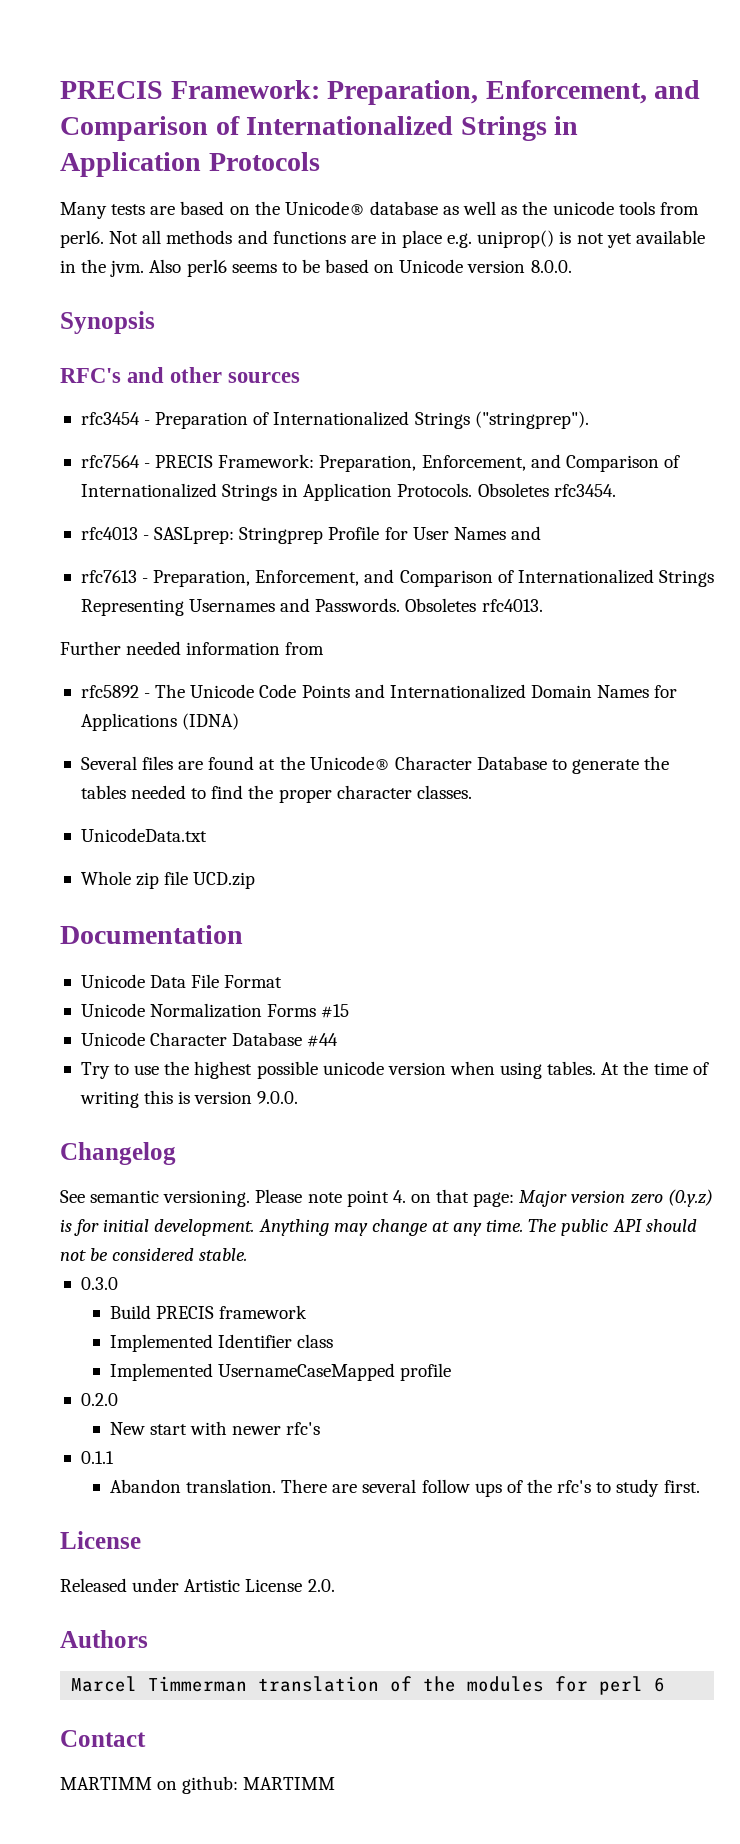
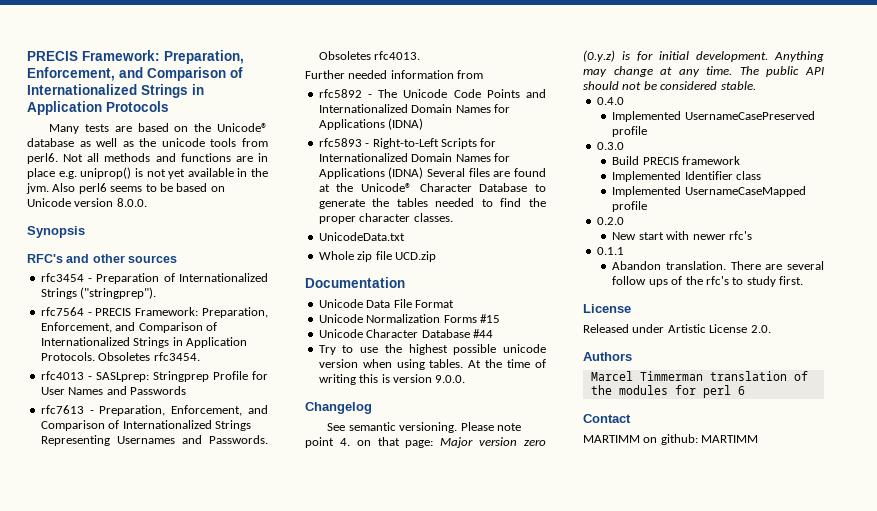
- rfc4013 - SASLprep: Stringprep Profile for User Names and
+ rfc4013 - SASLprep: Stringprep Profile for User Names and Passwords
- Several files are found at the Unicode® Character Database to generate the tables needed to find the proper character classes.
+ rfc5893 - Right-to-Left Scripts for Internationalized Domain Names for Applications (IDNA) Several files are found at the Unicode® Character Database to generate the tables needed to find the proper character classes.
+ 0.4.0
+ Implemented UsernameCasePreserved profile

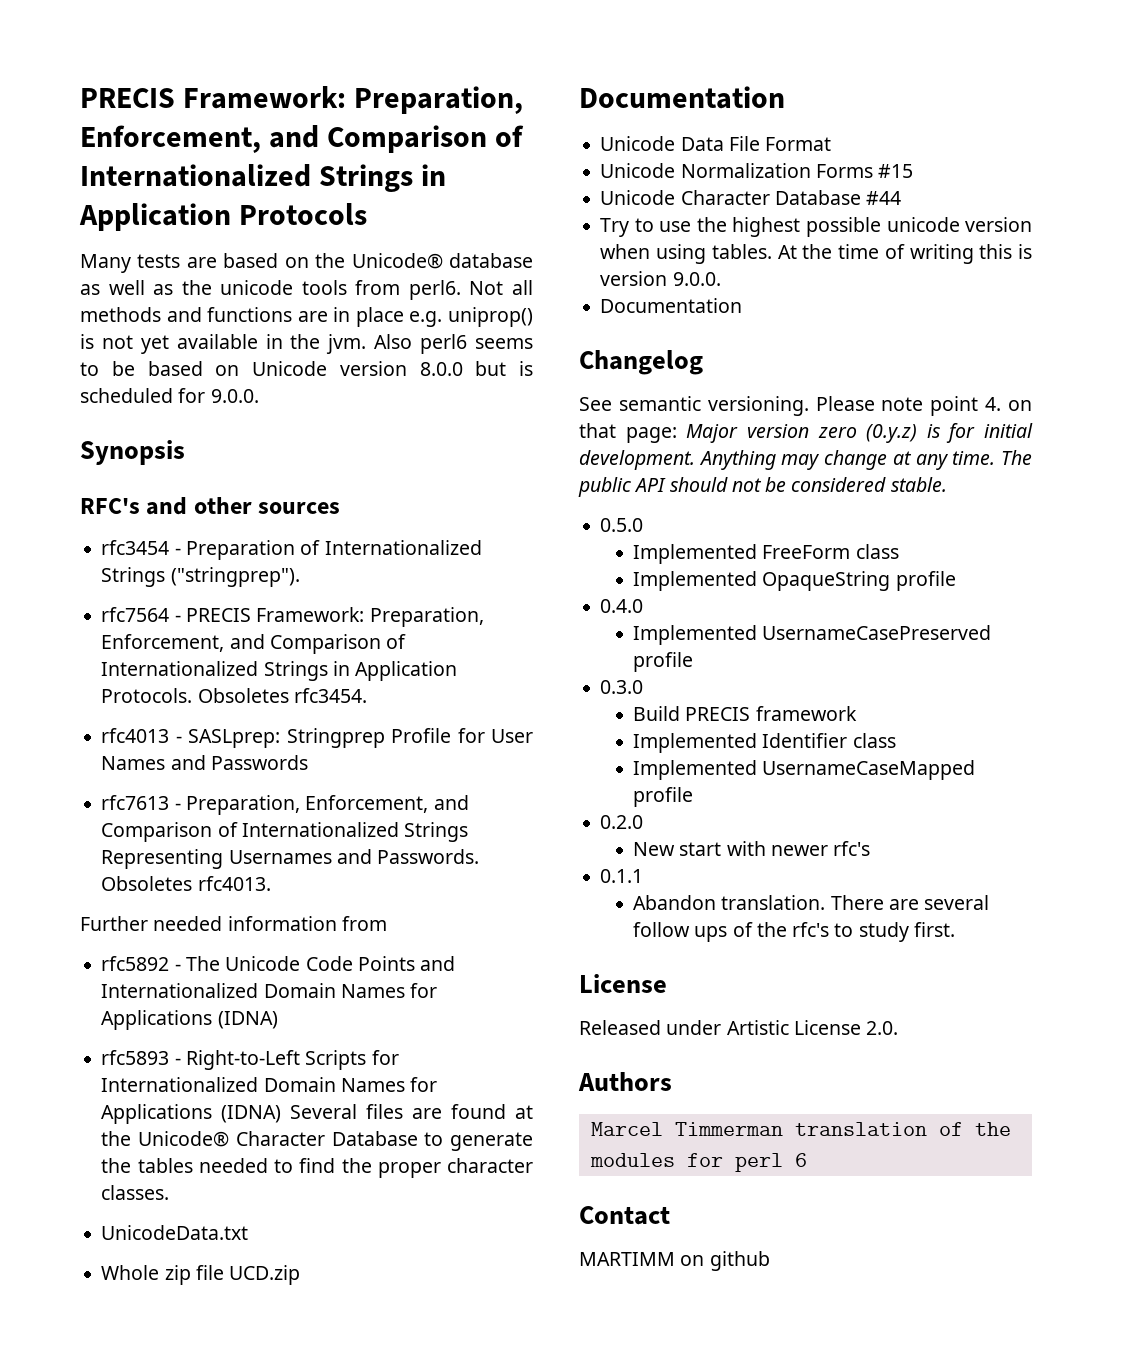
- Also perl6 seems to be based on Unicode version 8.0.0.
+ Also perl6 seems to be based on Unicode version 8.0.0 but is scheduled for 9.0.0.
  At the time of writing this is version 9.0.0.
+ Documentation
+ 0.5.0
+ Implemented FreeForm class
+ Implemented OpaqueString profile
- MARTIMM on github: MARTIMM
+ MARTIMM on github

